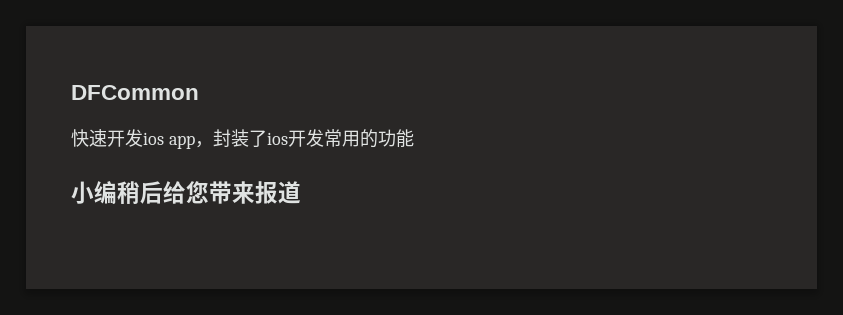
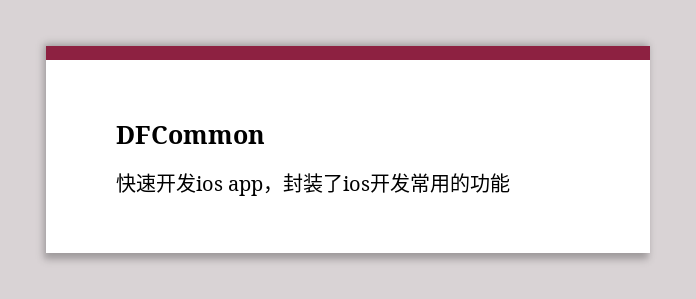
- 小编稍后给您带来报道

